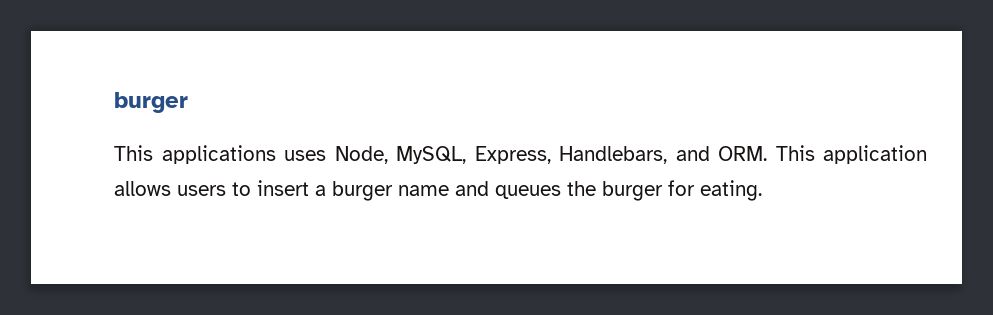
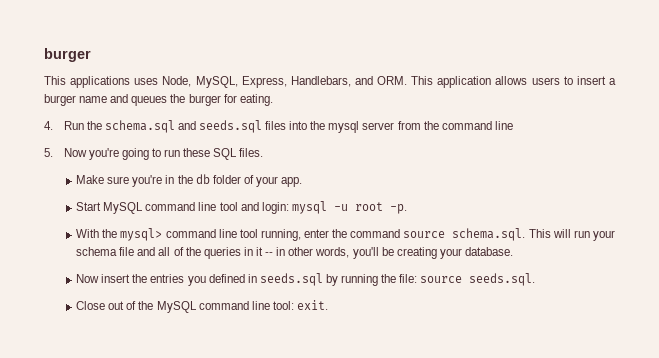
+ 4. Run the schema.sql and seeds.sql files into the mysql server from the command line
+ 5. Now you're going to run these SQL files.
+ Make sure you're in the db folder of your app.
+ Start MySQL command line tool and login: mysql -u root -p.
+ With the mysql> command line tool running, enter the command source schema.sql. This will run your schema file and all of the queries in it -- in other words, you'll be creating your database.
+ Now insert the entries you defined in seeds.sql by running the file: source seeds.sql.
+ Close out of the MySQL command line tool: exit.

